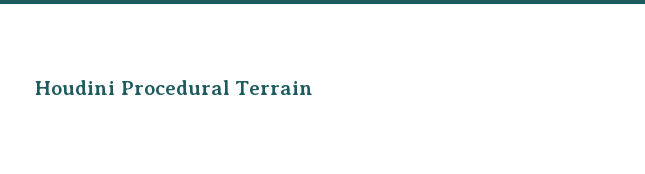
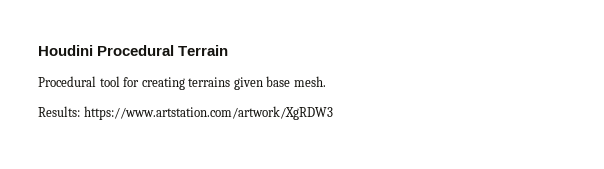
+ Procedural tool for creating terrains given base mesh.
+ Results: https://www.artstation.com/artwork/XgRDW3

